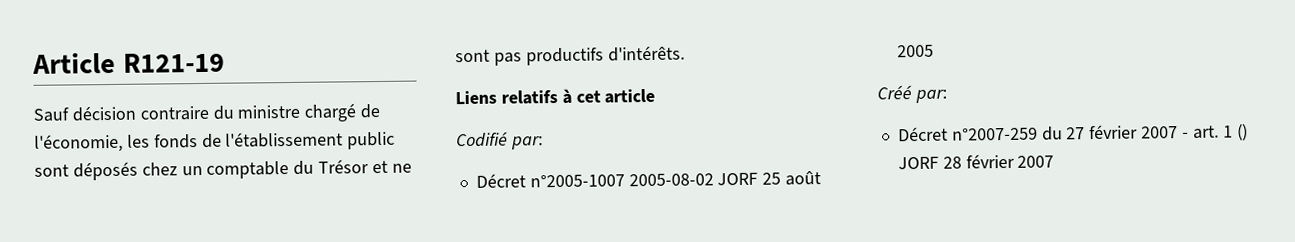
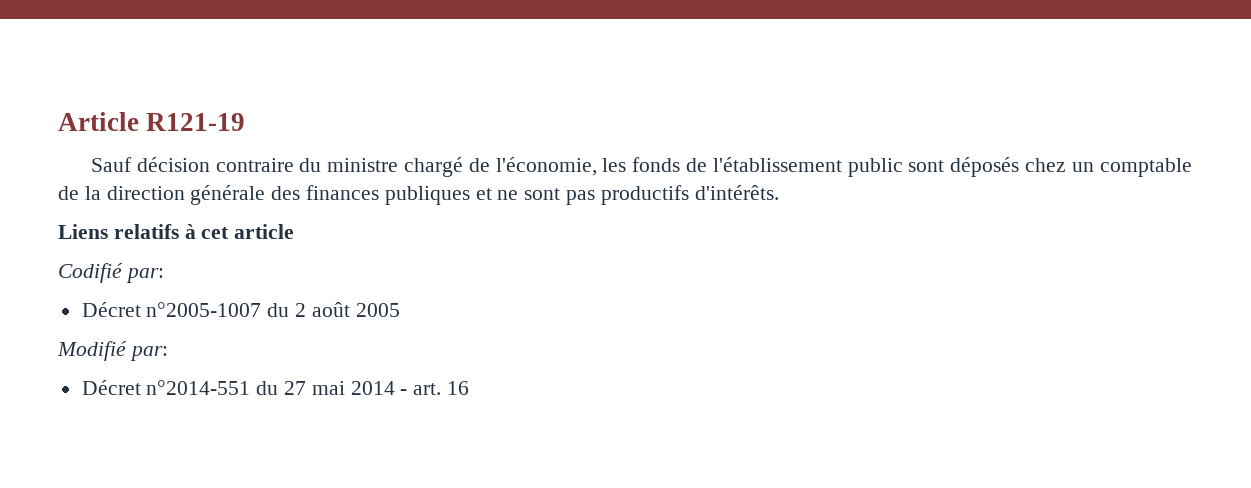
- Sauf décision contraire du ministre chargé de l'économie, les fonds de l'établissement public sont déposés chez un comptable du Trésor et ne sont pas productifs d'intérêts.
+ Sauf décision contraire du ministre chargé de l'économie, les fonds de l'établissement public sont déposés chez un comptable de la direction générale des finances publiques et ne sont pas productifs d'intérêts.
- Décret n°2005-1007 2005-08-02 JORF 25 août 2005
+ Décret n°2005-1007 du 2 août 2005
- Créé par:
- Décret n°2007-259 du 27 février 2007 - art. 1 () JORF 28 février 2007
+ Modifié par:
+ Décret n°2014-551 du 27 mai 2014 - art. 16

